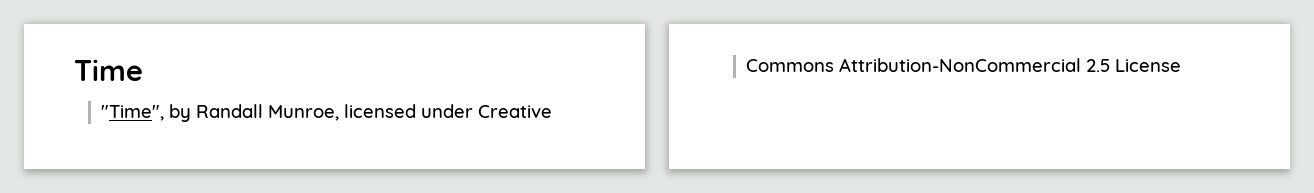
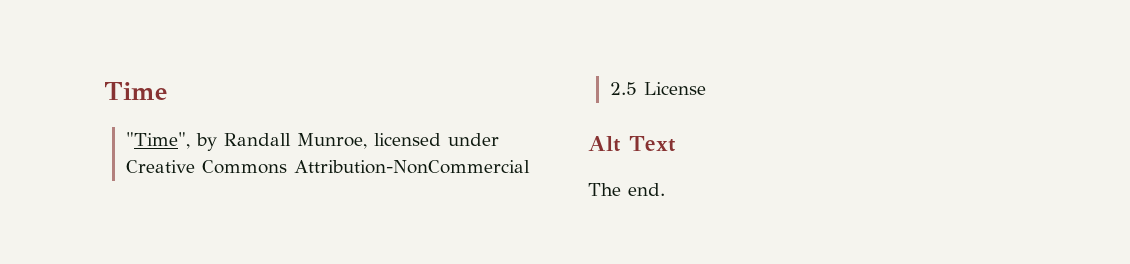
+ Alt Text
+ The end.

